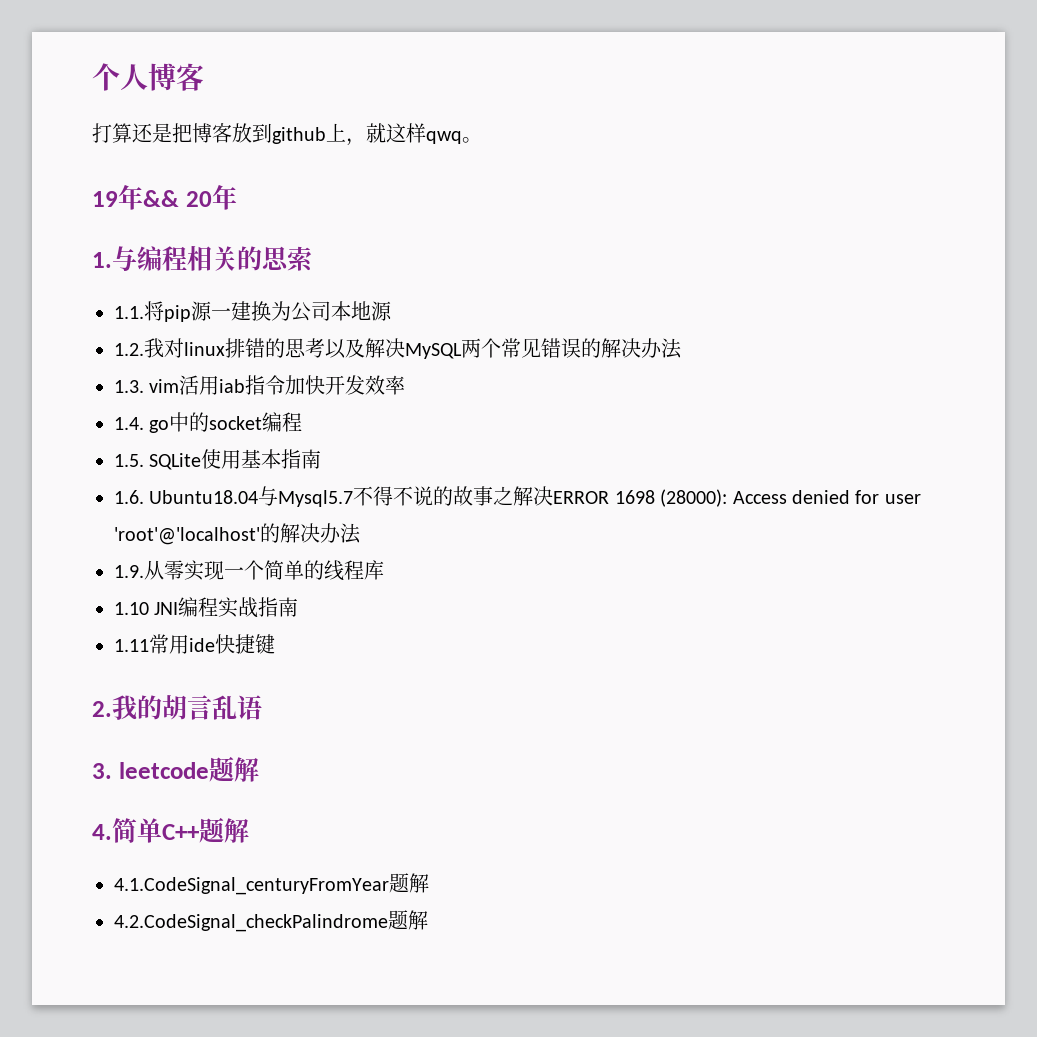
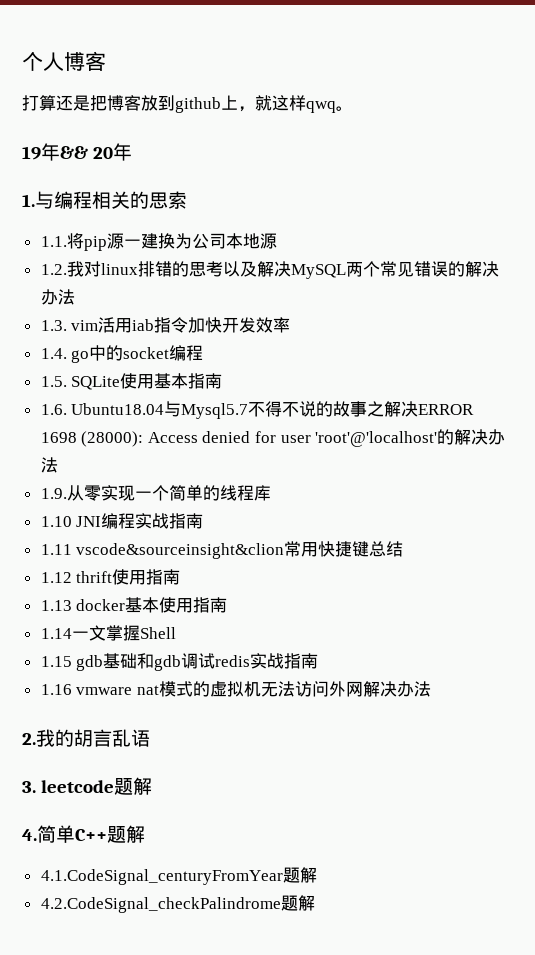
- 1.11常用ide快捷键
+ 1.11 vscode&sourceinsight&clion常用快捷键总结
+ 1.12 thrift使用指南
+ 1.13 docker基本使用指南
+ 1.14一文掌握Shell
+ 1.15 gdb基础和gdb调试redis实战指南
+ 1.16 vmware nat模式的虚拟机无法访问外网解决办法

